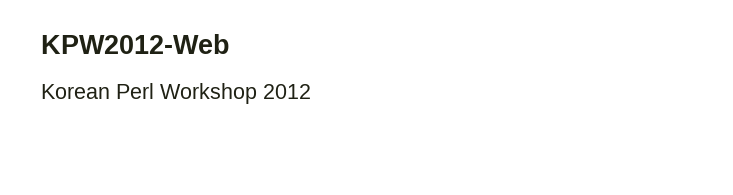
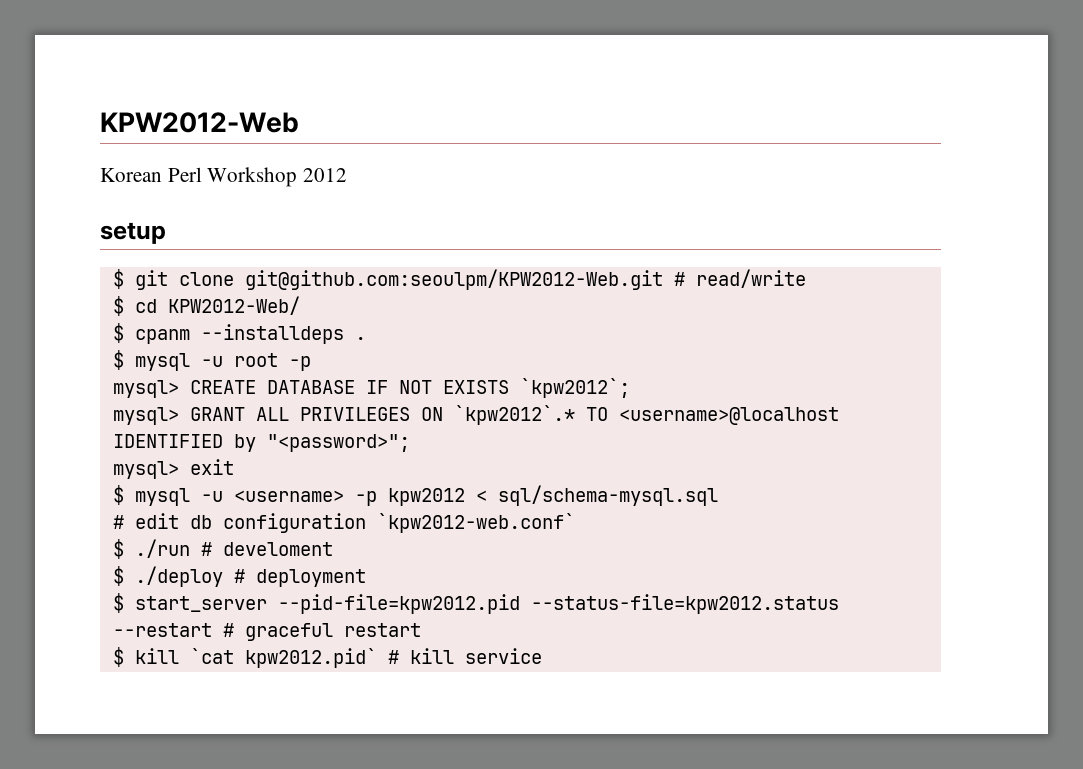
+ setup
+ $ git clone git@github.com:seoulpm/KPW2012-Web.git # read/write
+ $ cd KPW2012-Web/
+ $ cpanm --installdeps .
+ $ mysql -u root -p
+ mysql> CREATE DATABASE IF NOT EXISTS `kpw2012`;
+ mysql> GRANT ALL PRIVILEGES ON `kpw2012`.* TO <username>@localhost IDENTIFIED by "<password>";
+ mysql> exit
+ $ mysql -u <username> -p kpw2012 < sql/schema-mysql.sql
+ # edit db configuration `kpw2012-web.conf`
+ $ ./run # develoment
+ $ ./deploy # deployment
+ $ start_server --pid-file=kpw2012.pid --status-file=kpw2012.status --restart # graceful restart
+ $ kill `cat kpw2012.pid` # kill service

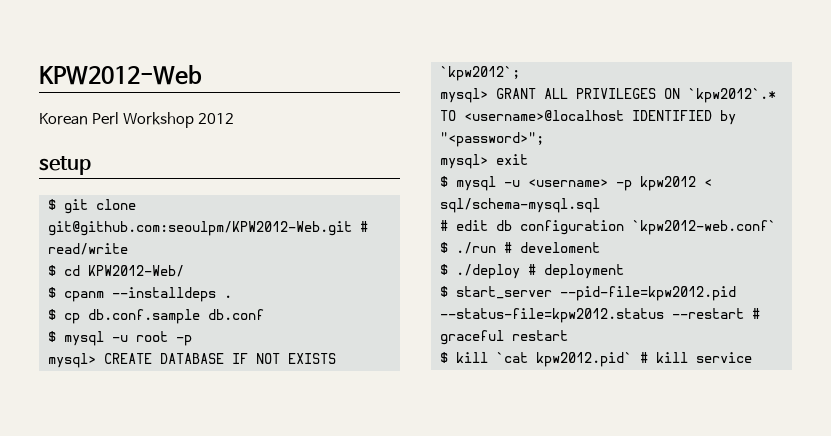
+ $ cp db.conf.sample db.conf

